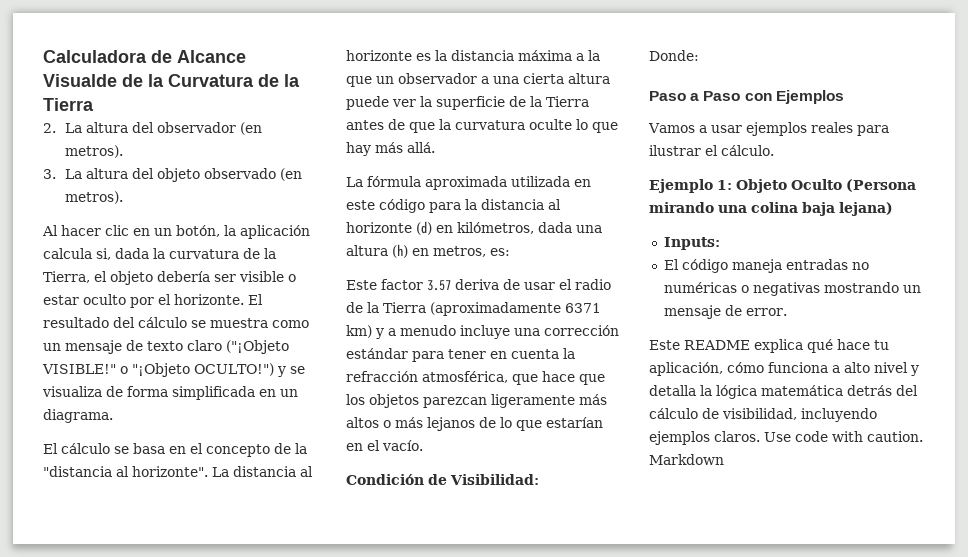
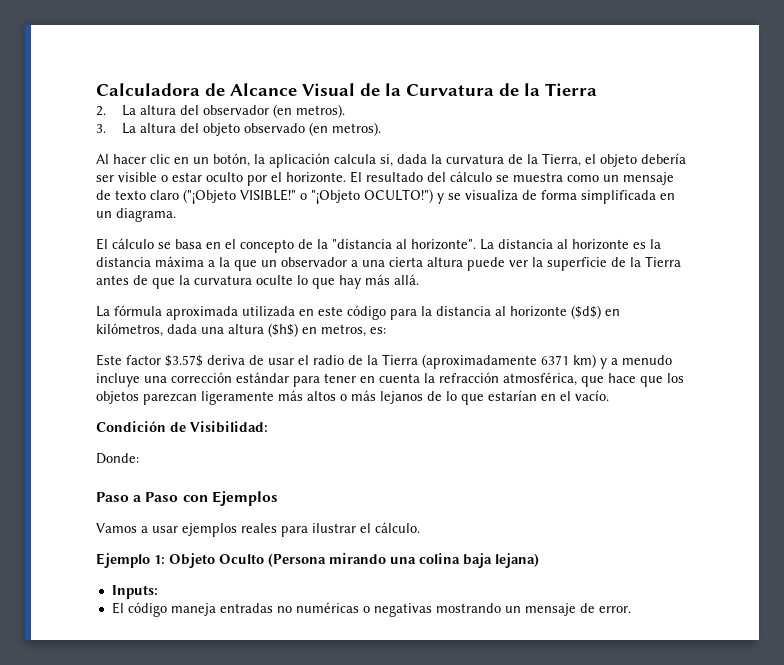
- Calculadora de Alcance Visualde de la Curvatura de la Tierra
+ Calculadora de Alcance Visual de la Curvatura de la Tierra
- La fórmula aproximada utilizada en este código para la distancia al horizonte (d) en kilómetros, dada una altura (h) en metros, es:
+ La fórmula aproximada utilizada en este código para la distancia al horizonte ($d$) en kilómetros, dada una altura ($h$) en metros, es:
- Este factor 3.57 deriva de usar el radio de la Tierra (aproximadamente 6371 km) y a menudo incluye una corrección estándar para tener en cuenta la refracción atmosférica, que hace que los objetos parezcan ligeramente más altos o más lejanos de lo que estarían en el vacío.
+ Este factor $3.57$ deriva de usar el radio de la Tierra (aproximadamente 6371 km) y a menudo incluye una corrección estándar para tener en cuenta la refracción atmosférica, que hace que los objetos parezcan ligeramente más altos o más lejanos de lo que estarían en el vacío.
- Este README explica qué hace tu aplicación, cómo funciona a alto nivel y detalla la lógica matemática detrás del cálculo de visibilidad, incluyendo ejemplos claros. Use code with caution. Markdown

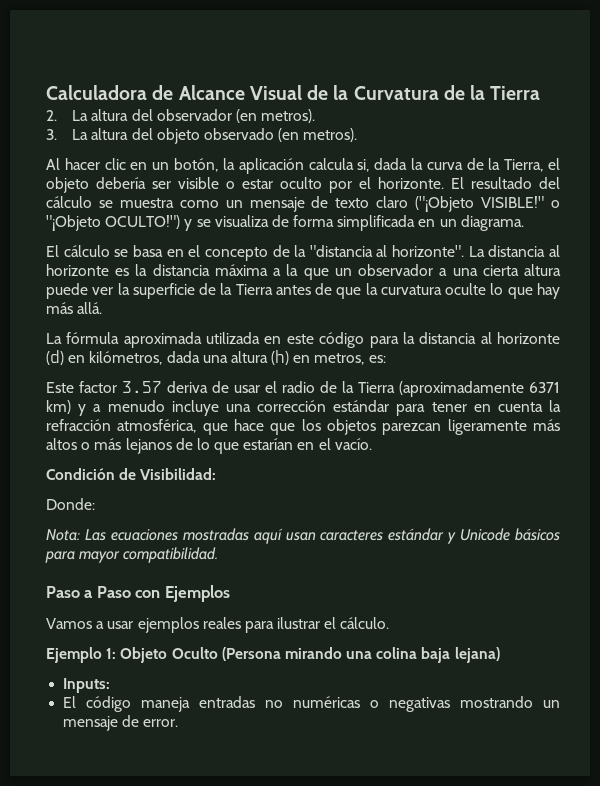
- Al hacer clic en un botón, la aplicación calcula si, dada la curvatura de la Tierra, el objeto debería ser visible o estar oculto por el horizonte.
+ Al hacer clic en un botón, la aplicación calcula si, dada la curva de la Tierra, el objeto debería ser visible o estar oculto por el horizonte.
- La fórmula aproximada utilizada en este código para la distancia al horizonte ($d$) en kilómetros, dada una altura ($h$) en metros, es:
+ La fórmula aproximada utilizada en este código para la distancia al horizonte (d) en kilómetros, dada una altura (h) en metros, es:
- Este factor $3.57$ deriva de usar el radio de la Tierra (aproximadamente 6371 km) y a menudo incluye una corrección estándar para tener en cuenta la refracción atmosférica, que hace que los objetos parezcan ligeramente más altos o más lejanos de lo que estarían en el vacío.
+ Este factor 3.57 deriva de usar el radio de la Tierra (aproximadamente 6371 km) y a menudo incluye una corrección estándar para tener en cuenta la refracción atmosférica, que hace que los objetos parezcan ligeramente más altos o más lejanos de lo que estarían en el vacío.
+ Nota: Las ecuaciones mostradas aquí usan caracteres estándar y Unicode básicos para mayor compatibilidad.

